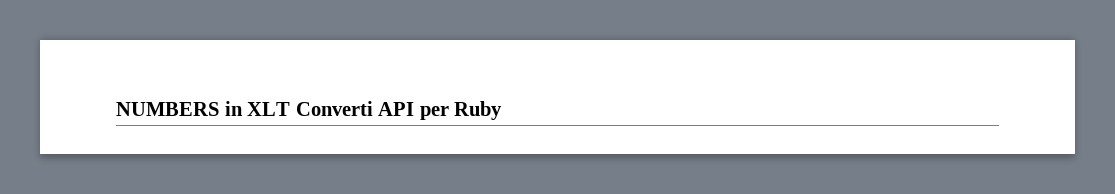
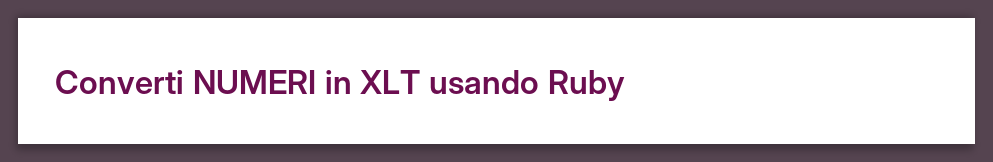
- NUMBERS in XLT Converti API per Ruby
+ Converti NUMERI in XLT usando Ruby

